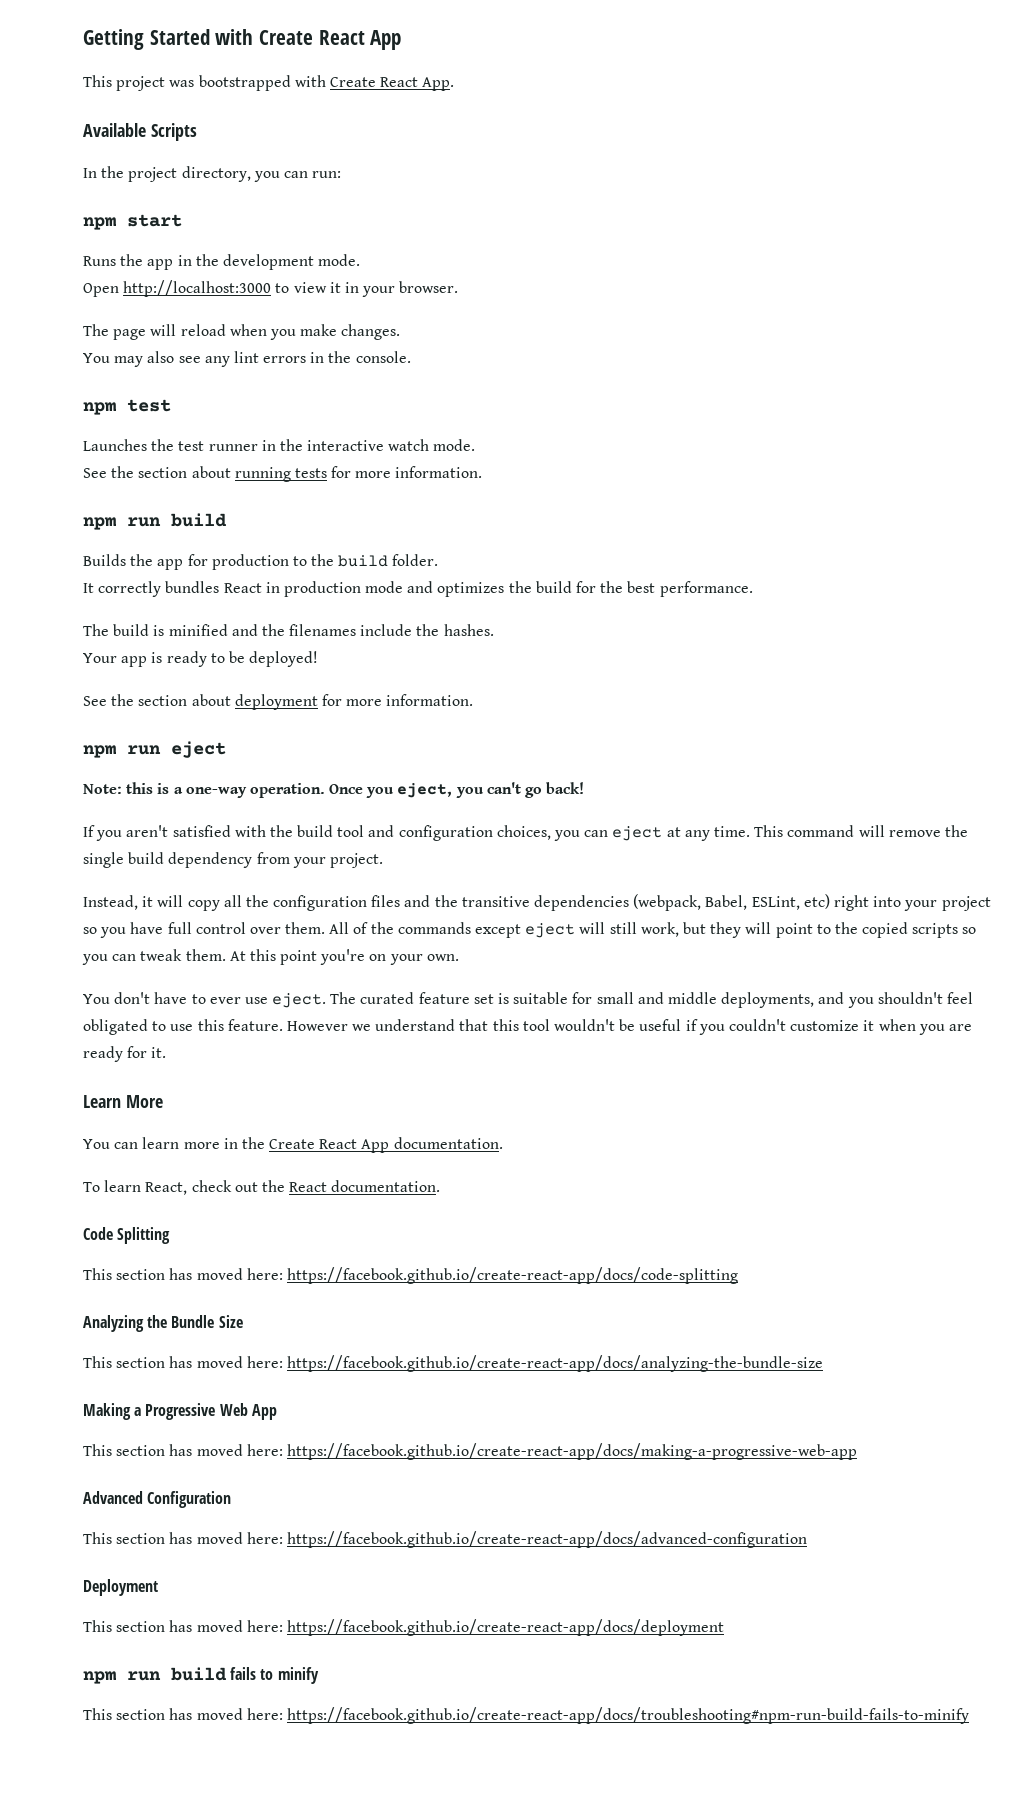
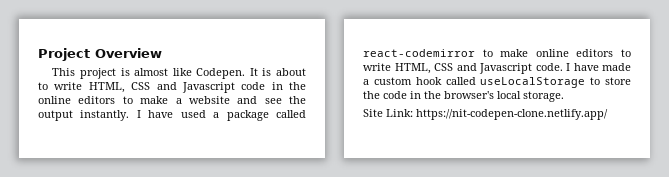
- Getting Started with Create React App
- This project was bootstrapped with Create React App.
- Available Scripts
- In the project directory, you can run:
- npm start
- Runs the app in the development mode.
- Open http://localhost:3000 to view it in your browser.
- The page will reload when you make changes.
- You may also see any lint errors in the console.
- npm test
- Launches the test runner in the interactive watch mode.
- See the section about running tests for more information.
- npm run build
- Builds the app for production to the build folder.
- It correctly bundles React in production mode and optimizes the build for the best performance.
- The build is minified and the filenames include the hashes.
- Your app is ready to be deployed!
- See the section about deployment for more information.
- npm run eject
- Note: this is a one-way operation. Once you eject, you can't go back!
- If you aren't satisfied with the build tool and configuration choices, you can eject at any time. This command will remove the single build dependency from your project.
- Instead, it will copy all the configuration files and the transitive dependencies (webpack, Babel, ESLint, etc) right into your project so you have full control over them. All of the commands except eject will still work, but they will point to the copied scripts so you can tweak them. At this point you're on your own.
- You don't have to ever use eject. The curated feature set is suitable for small and middle deployments, and you shouldn't feel obligated to use this feature. However we understand that this tool wouldn't be useful if you couldn't customize it when you are ready for it.
- Learn More
- You can learn more in the Create React App documentation.
- To learn React, check out the React documentation.
- Code Splitting
- This section has moved here: https://facebook.github.io/create-react-app/docs/code-splitting
- Analyzing the Bundle Size
- This section has moved here: https://facebook.github.io/create-react-app/docs/analyzing-the-bundle-size
- Making a Progressive Web App
- This section has moved here: https://facebook.github.io/create-react-app/docs/making-a-progressive-web-app
- Advanced Configuration
- This section has moved here: https://facebook.github.io/create-react-app/docs/advanced-configuration
- Deployment
- This section has moved here: https://facebook.github.io/create-react-app/docs/deployment
- npm run build fails to minify
- This section has moved here: https://facebook.github.io/create-react-app/docs/troubleshooting#npm-run-build-fails-to-minify
+ Project Overview
+ This project is almost like Codepen. It is about to write HTML, CSS and Javascript code in the online editors to make a website and see the output instantly. I have used a package called react-codemirror to make online editors to write HTML, CSS and Javascript code. I have made a custom hook called useLocalStorage to store the code in the browser's local storage.
+ Site Link: https://nit-codepen-clone.netlify.app/

